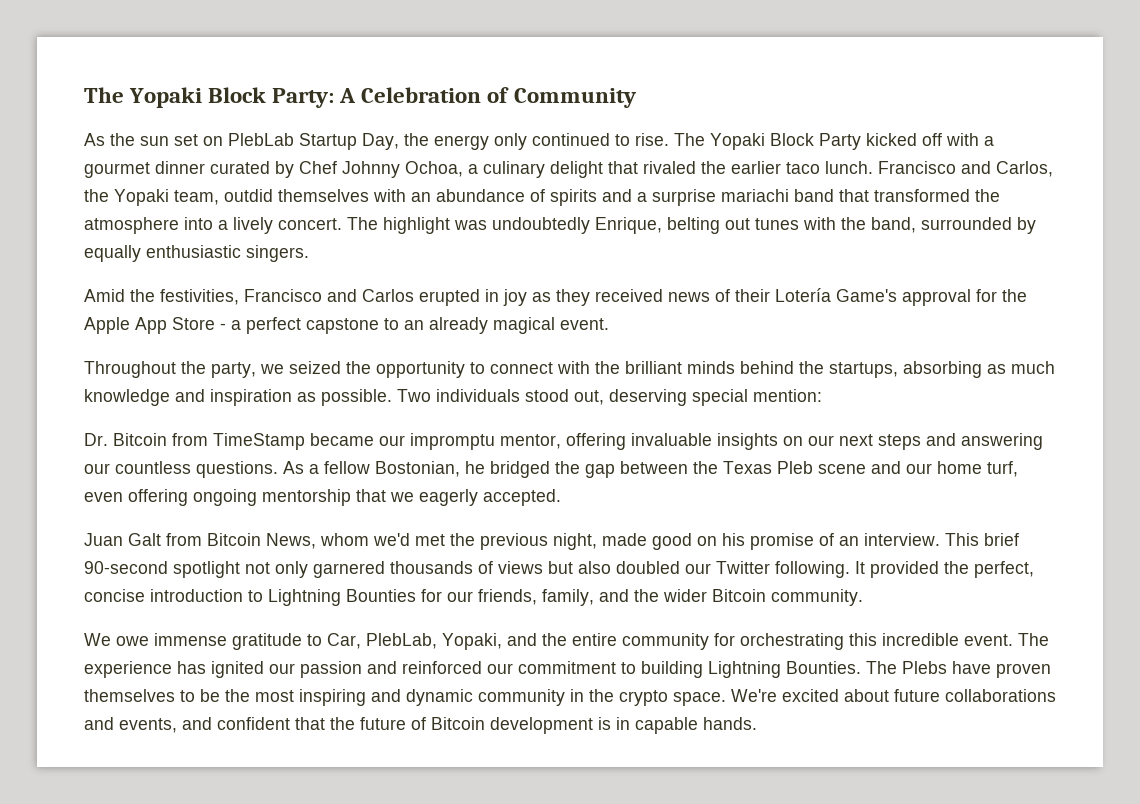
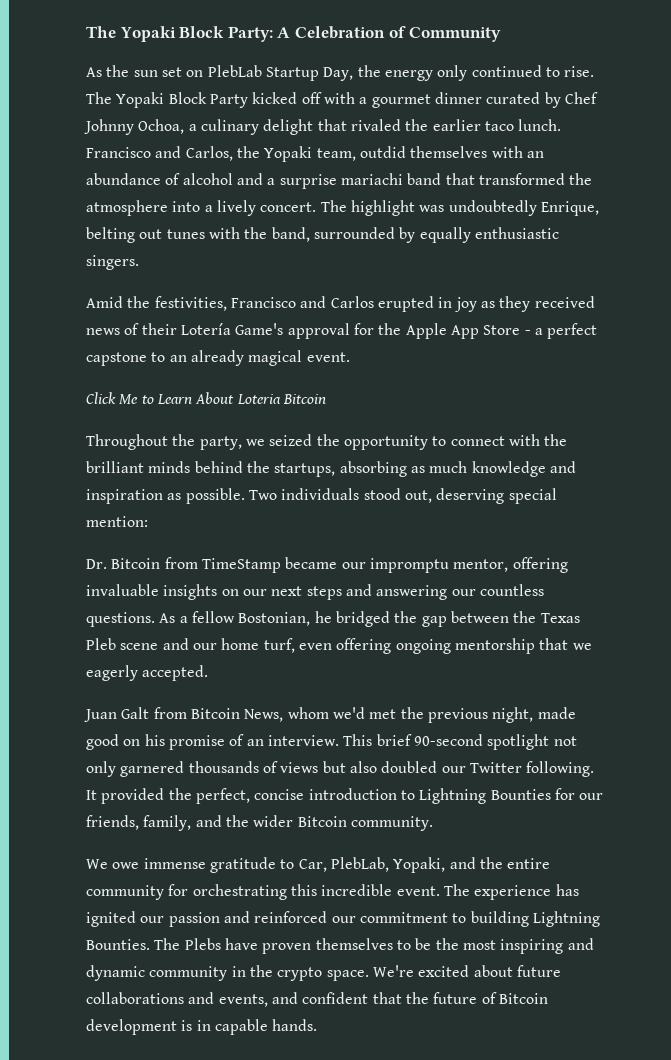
- Francisco and Carlos, the Yopaki team, outdid themselves with an abundance of spirits and a surprise mariachi band that transformed the atmosphere into a lively concert.
+ Francisco and Carlos, the Yopaki team, outdid themselves with an abundance of alcohol and a surprise mariachi band that transformed the atmosphere into a lively concert.
+ Click Me to Learn About Loteria Bitcoin

